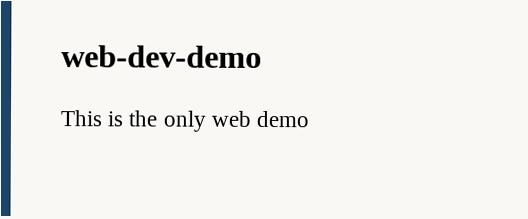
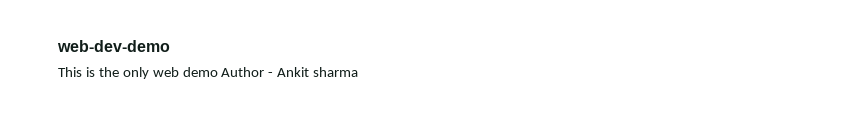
- This is the only web demo
+ This is the only web demo Author - Ankit sharma

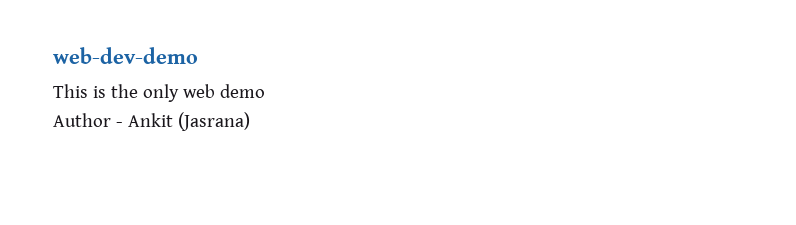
- This is the only web demo Author - Ankit sharma
+ This is the only web demo
+ Author - Ankit (Jasrana)

